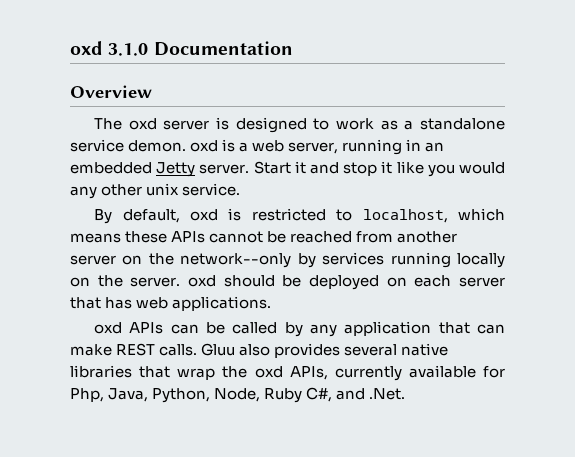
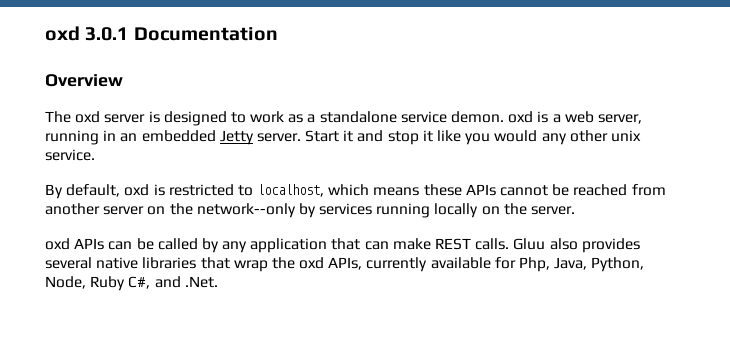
- oxd 3.1.0 Documentation
+ oxd 3.0.1 Documentation
- By default, oxd is restricted to localhost, which means these APIs cannot be reached from another server on the network--only by services running locally on the server. oxd should be deployed on each server that has web applications.
+ By default, oxd is restricted to localhost, which means these APIs cannot be reached from another server on the network--only by services running locally on the server.

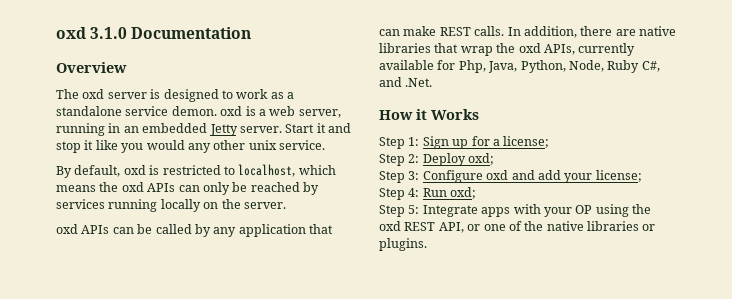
- oxd 3.0.1 Documentation
+ oxd 3.1.0 Documentation
- By default, oxd is restricted to localhost, which means these APIs cannot be reached from another server on the network--only by services running locally on the server.
+ By default, oxd is restricted to localhost, which means the oxd APIs can only be reached by services running locally on the server.
- Gluu also provides several native libraries that wrap the oxd APIs, currently available for Php, Java, Python, Node, Ruby C#, and .Net.
+ In addition, there are native libraries that wrap the oxd APIs, currently available for Php, Java, Python, Node, Ruby C#, and .Net.
+ How it Works
+ Step 1: Sign up for a license;
+ Step 2: Deploy oxd;
+ Step 3: Configure oxd and add your license;
+ Step 4: Run oxd;
+ Step 5: Integrate apps with your OP using the oxd REST API, or one of the native libraries or plugins.

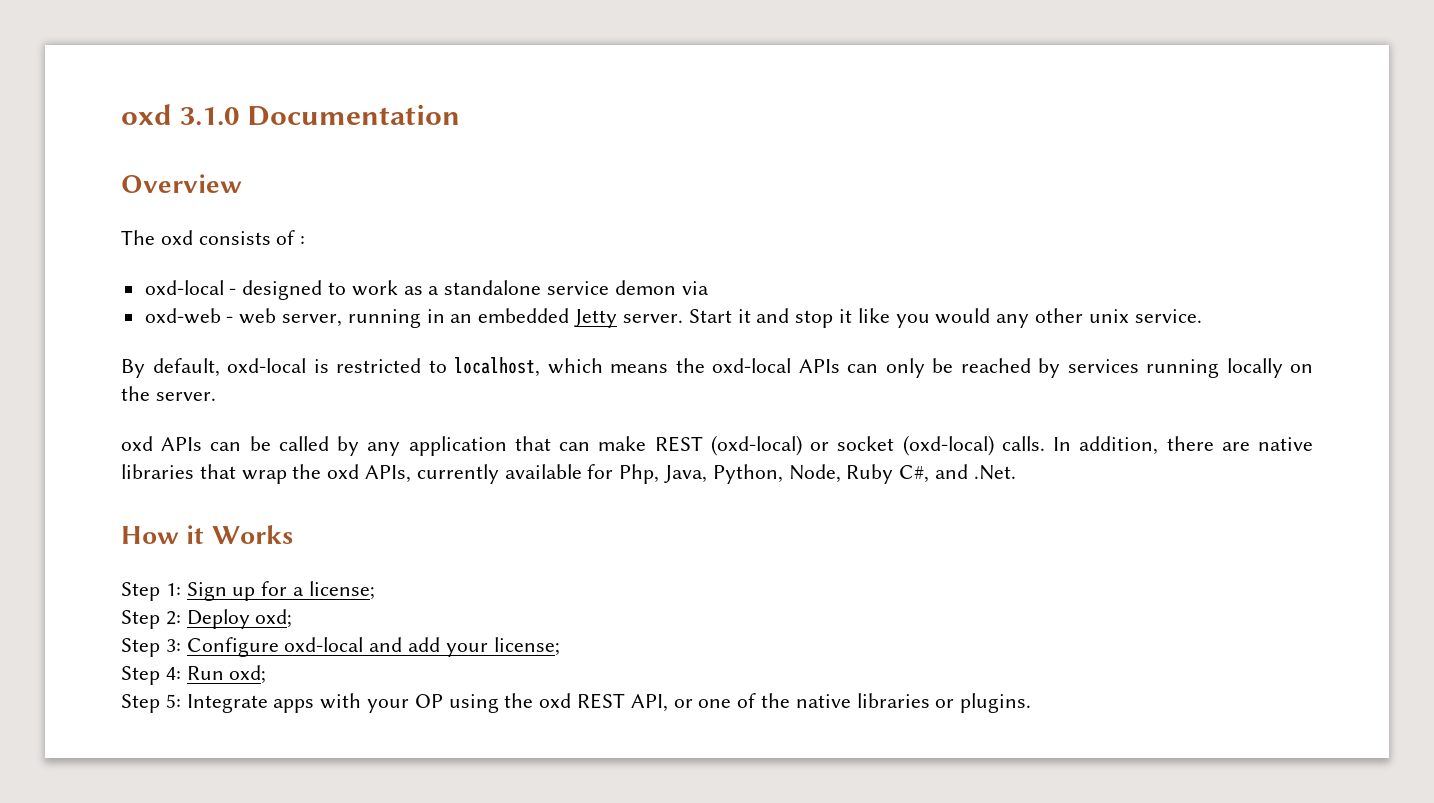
- The oxd server is designed to work as a standalone service demon. oxd is a web server, running in an embedded Jetty server.
+ The oxd consists of :
+ oxd-local - designed to work as a standalone service demon via
+ oxd-web - web server, running in an embedded Jetty server.
- By default, oxd is restricted to localhost, which means the oxd APIs can only be reached by services running locally on the server.
+ By default, oxd-local is restricted to localhost, which means the oxd-local APIs can only be reached by services running locally on the server.
- oxd APIs can be called by any application that can make REST calls.
+ oxd APIs can be called by any application that can make REST (oxd-local) or socket (oxd-local) calls.
- Step 3: Configure oxd and add your license;
+ Step 3: Configure oxd-local and add your license;

